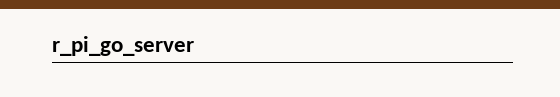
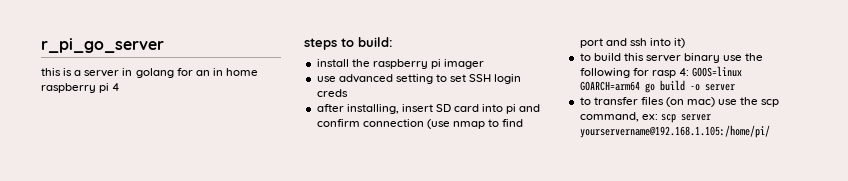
+ this is a server in golang for an in home raspberry pi 4
+ steps to build:
+ install the raspberry pi imager
+ use advanced setting to set SSH login creds
+ after installing, insert SD card into pi and confirm connection (use nmap to find port and ssh into it)
+ to build this server binary use the following for rasp 4: GOOS=linux GOARCH=arm64 go build -o server
+ to transfer files (on mac) use the scp command, ex: scp server yourservername@192.168.1.105:/home/pi/

